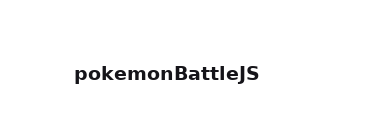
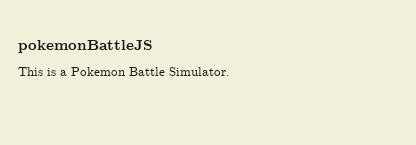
+ This is a Pokemon Battle Simulator.

